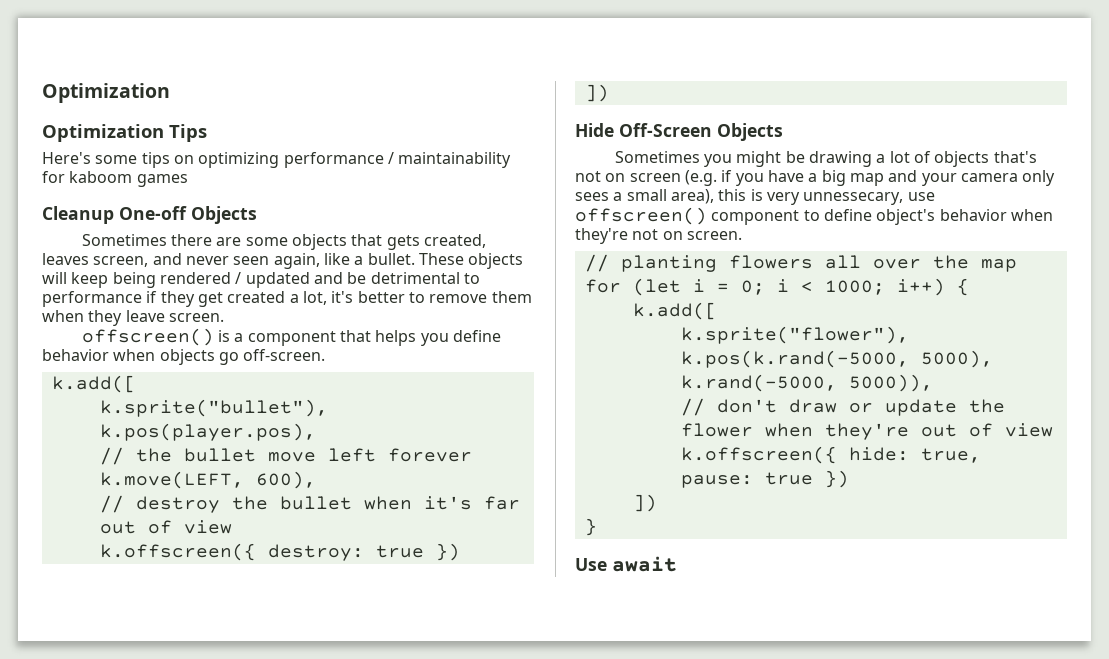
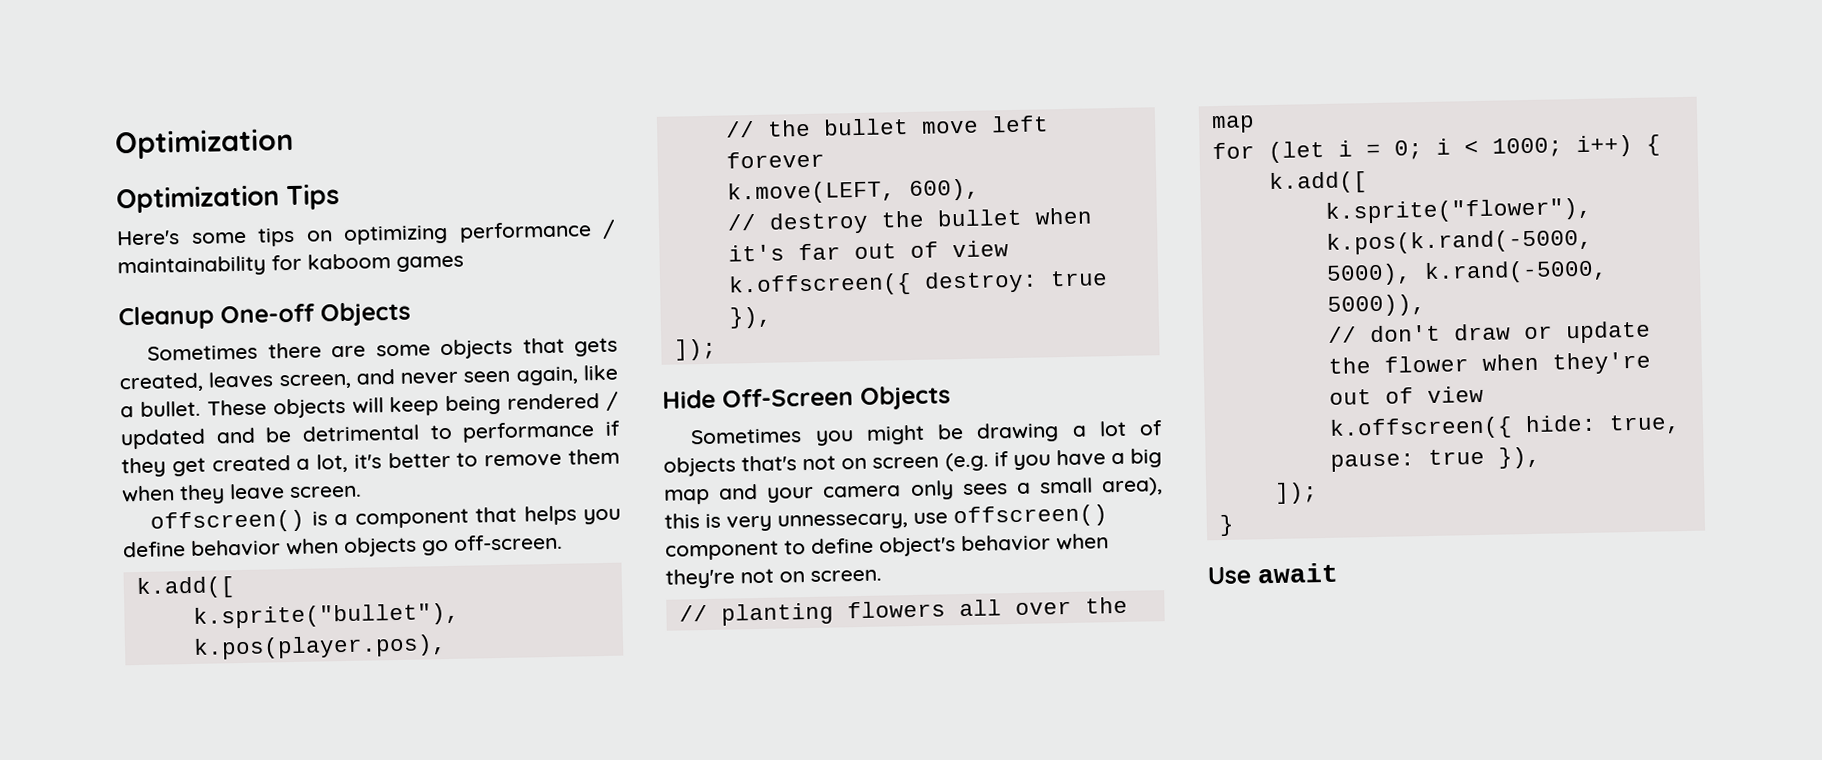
- k.offscreen({ destroy: true })
- ])
+ k.offscreen({ destroy: true }),
+ ]);
- k.offscreen({ hide: true, pause: true })
- ])
+ k.offscreen({ hide: true, pause: true }),
+ ]);

